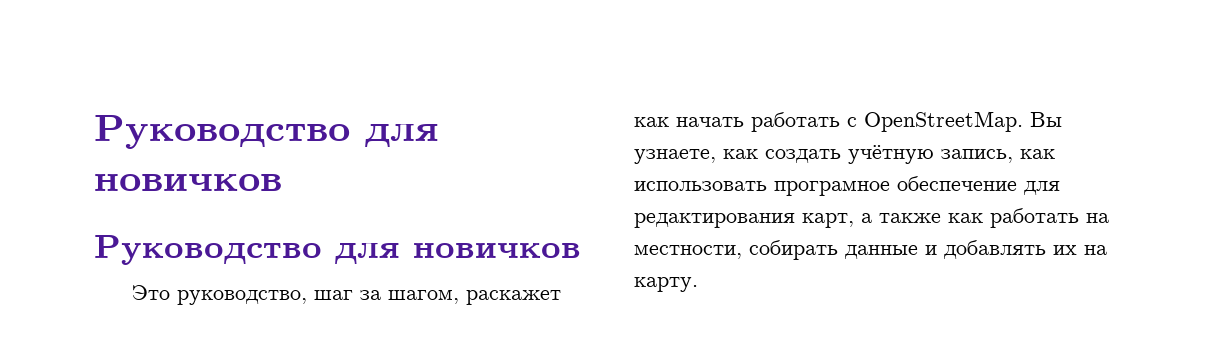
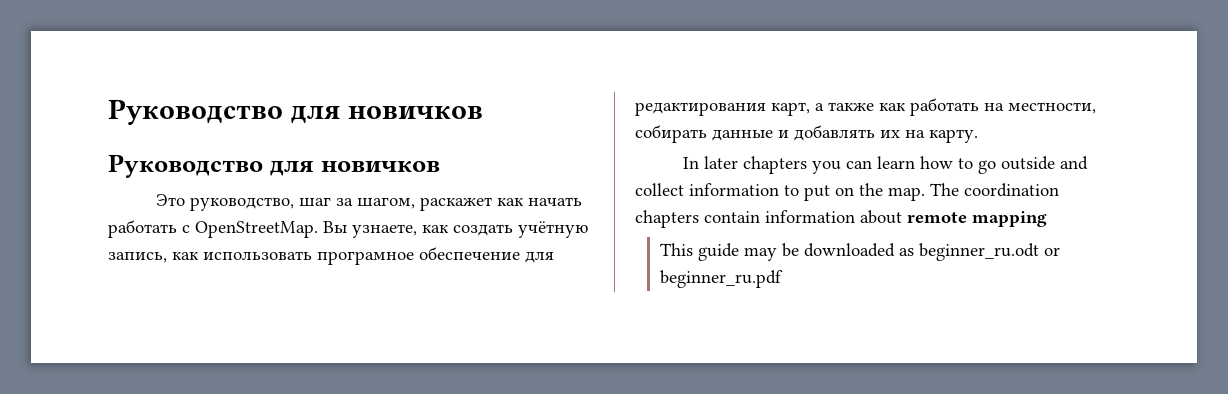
+ In later chapters you can learn how to go outside and collect information to put on the map. The coordination chapters contain information about remote mapping
+ This guide may be downloaded as beginner_ru.odt or beginner_ru.pdf

